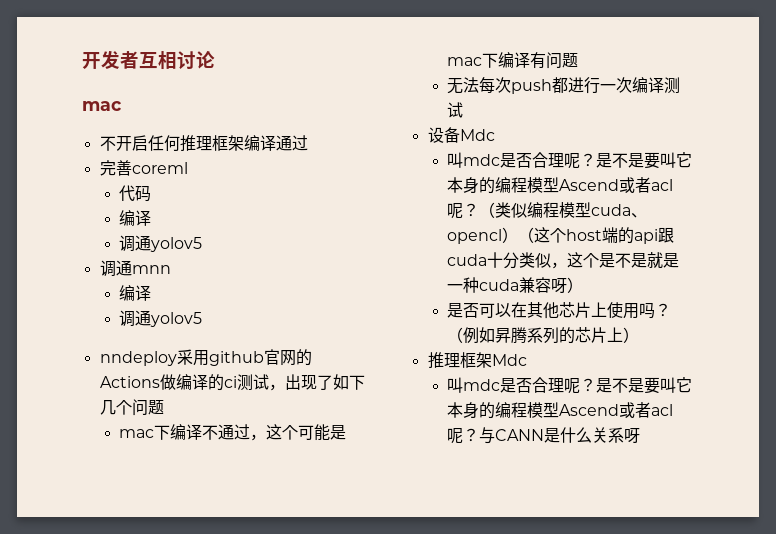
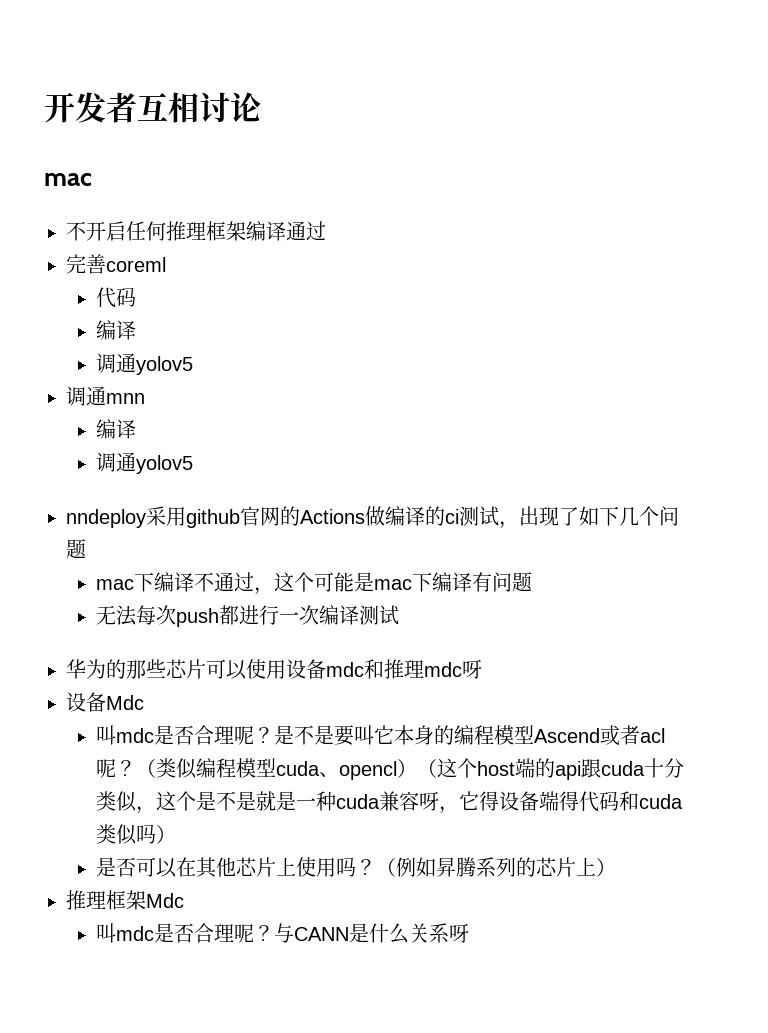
+ 华为的那些芯片可以使用设备mdc和推理mdc呀
- （类似编程模型cuda、opencl）（这个host端的api跟cuda十分类似，这个是不是就是一种cuda兼容呀）
+ （类似编程模型cuda、opencl）（这个host端的api跟cuda十分类似，这个是不是就是一种cuda兼容呀，它得设备端得代码和cuda类似吗）
  推理框架Mdc
- 叫mdc是否合理呢？是不是要叫它本身的编程模型Ascend或者acl呢？
+ 叫mdc是否合理呢？

